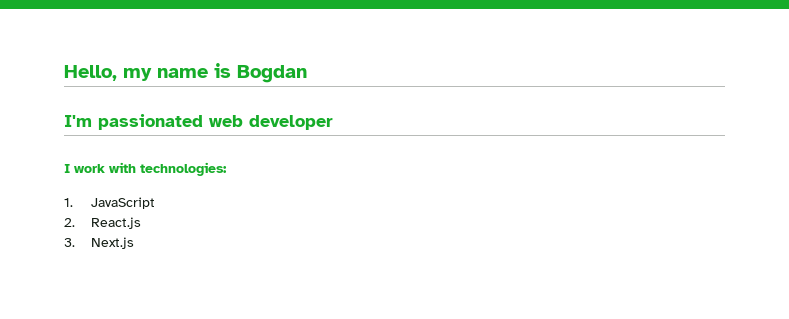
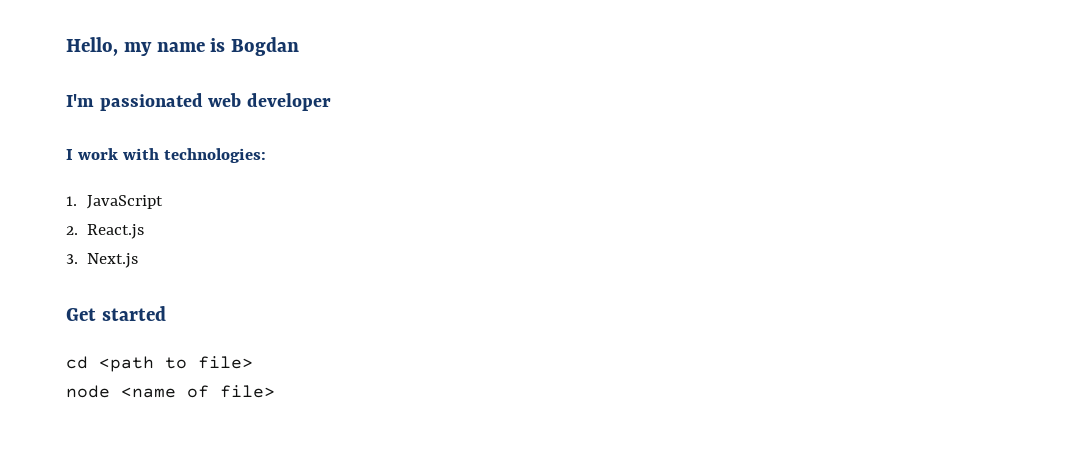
+ Get started
+ cd <path to file>
+ node <name of file>

